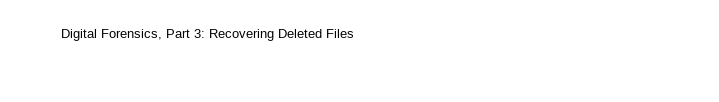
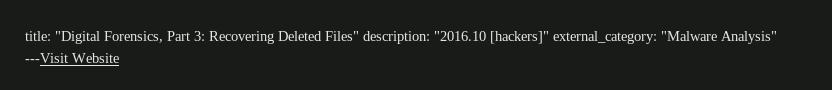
- Digital Forensics, Part 3: Recovering Deleted Files
+ title: "Digital Forensics, Part 3: Recovering Deleted Files" description: "2016.10 [hackers]" external_category: "Malware Analysis" ---Visit Website

